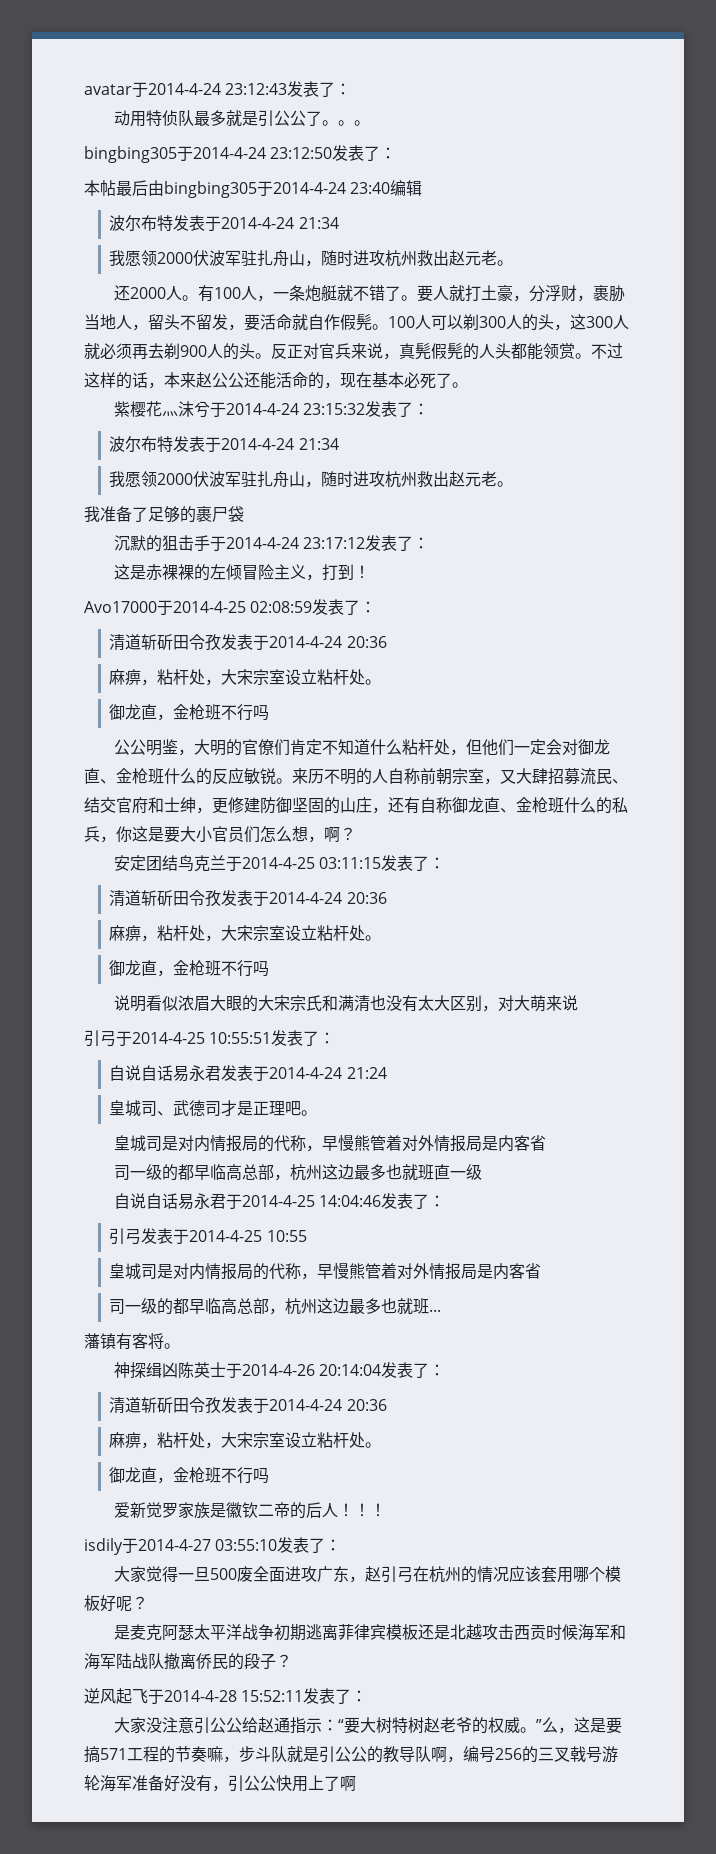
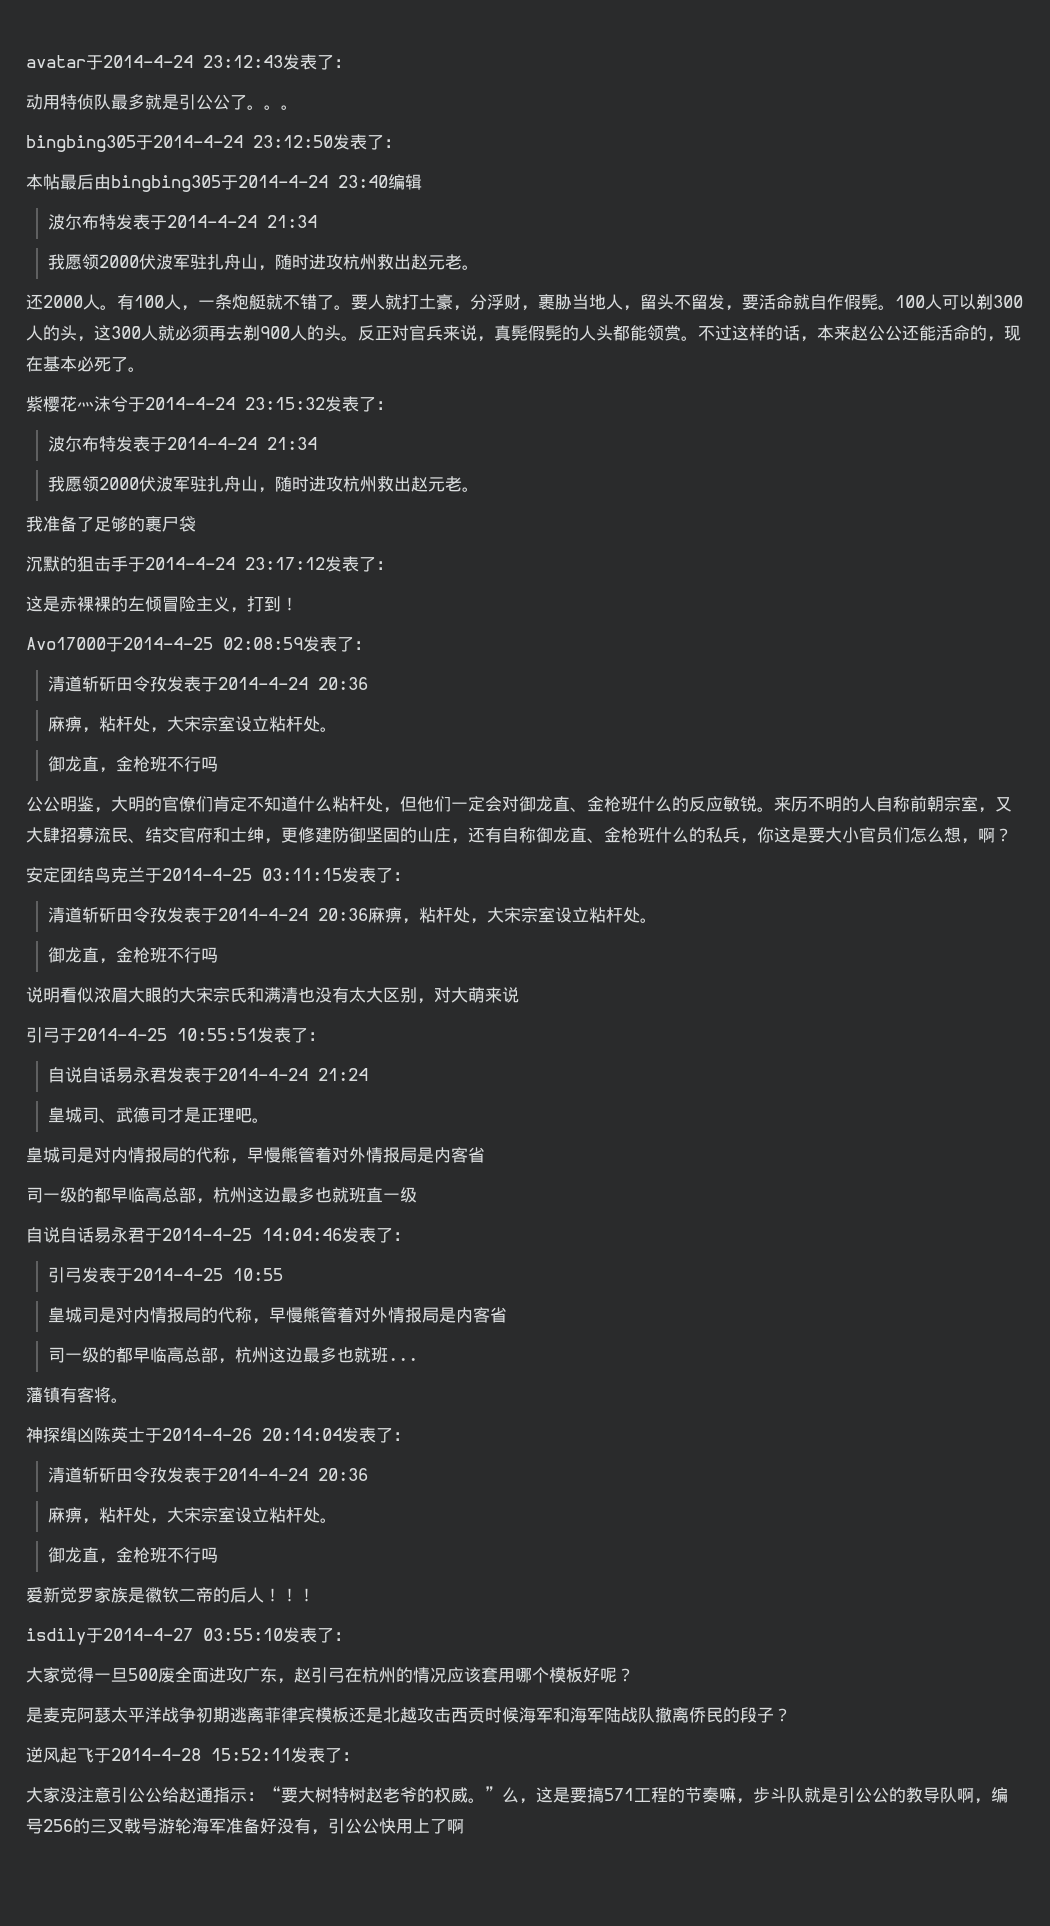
  安定团结鸟克兰于2014-4-25 03:11:15发表了：
- 清道斩斫田令孜发表于2014-4-24 20:36
- 麻痹，粘杆处，大宋宗室设立粘杆处。
+ 清道斩斫田令孜发表于2014-4-24 20:36麻痹，粘杆处，大宋宗室设立粘杆处。

